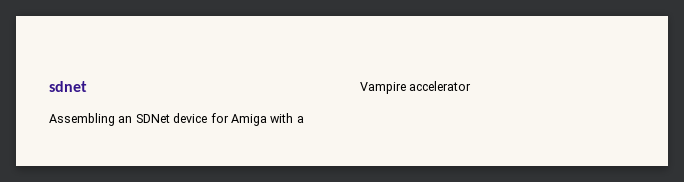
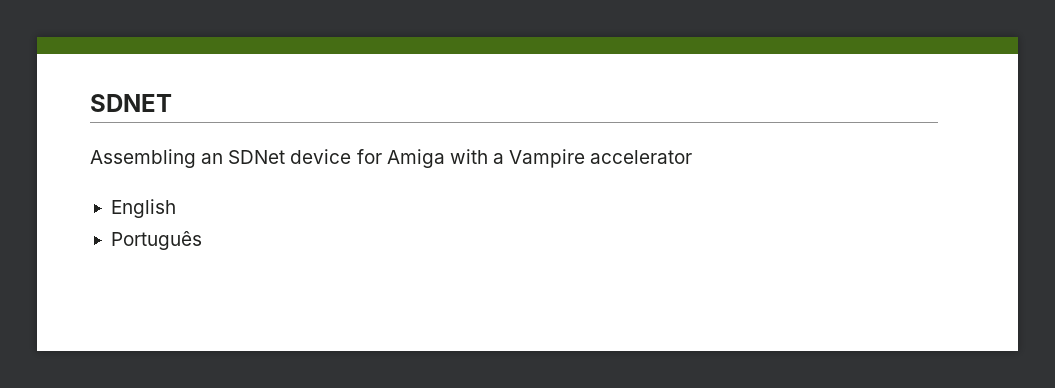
- sdnet
+ SDNET
+ English
+ Português

